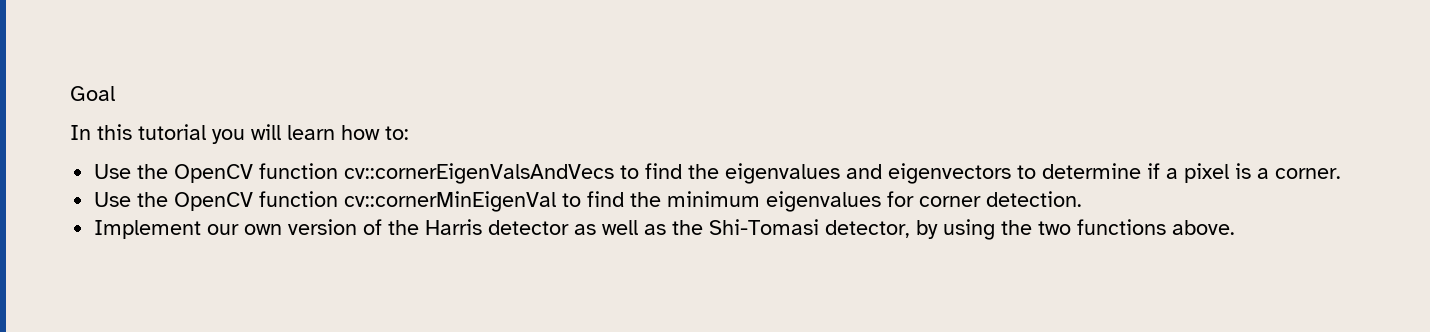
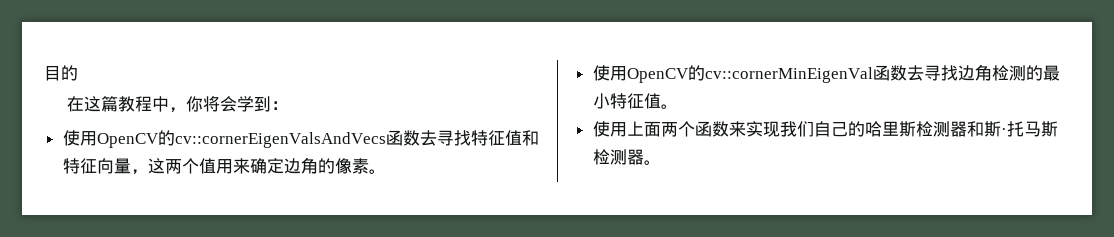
- Goal
- In this tutorial you will learn how to:
- Use the OpenCV function cv::cornerEigenValsAndVecs to find the eigenvalues and eigenvectors to determine if a pixel is a corner.
- Use the OpenCV function cv::cornerMinEigenVal to find the minimum eigenvalues for corner detection.
- Implement our own version of the Harris detector as well as the Shi-Tomasi detector, by using the two functions above.
+ 目的
+ 在这篇教程中，你将会学到：
+ 使用OpenCV的cv::cornerEigenValsAndVecs函数去寻找特征值和特征向量，这两个值用来确定边角的像素。
+ 使用OpenCV的cv::cornerMinEigenVal函数去寻找边角检测的最小特征值。
+ 使用上面两个函数来实现我们自己的哈里斯检测器和斯·托马斯检测器。

